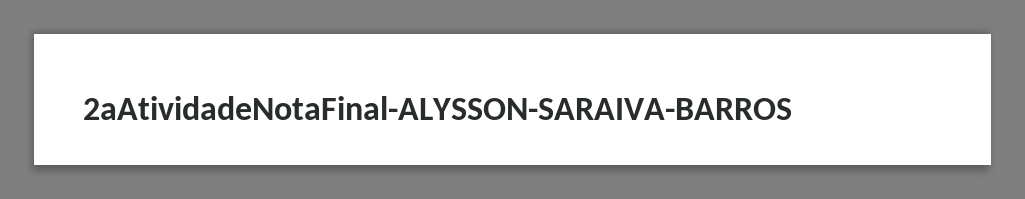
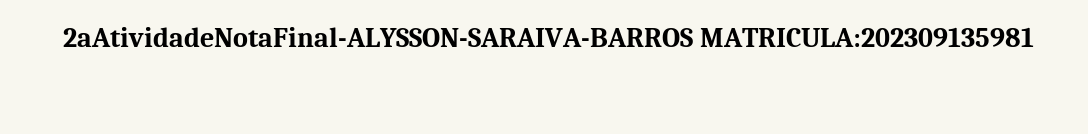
- 2aAtividadeNotaFinal-ALYSSON-SARAIVA-BARROS
+ 2aAtividadeNotaFinal-ALYSSON-SARAIVA-BARROS MATRICULA:202309135981

